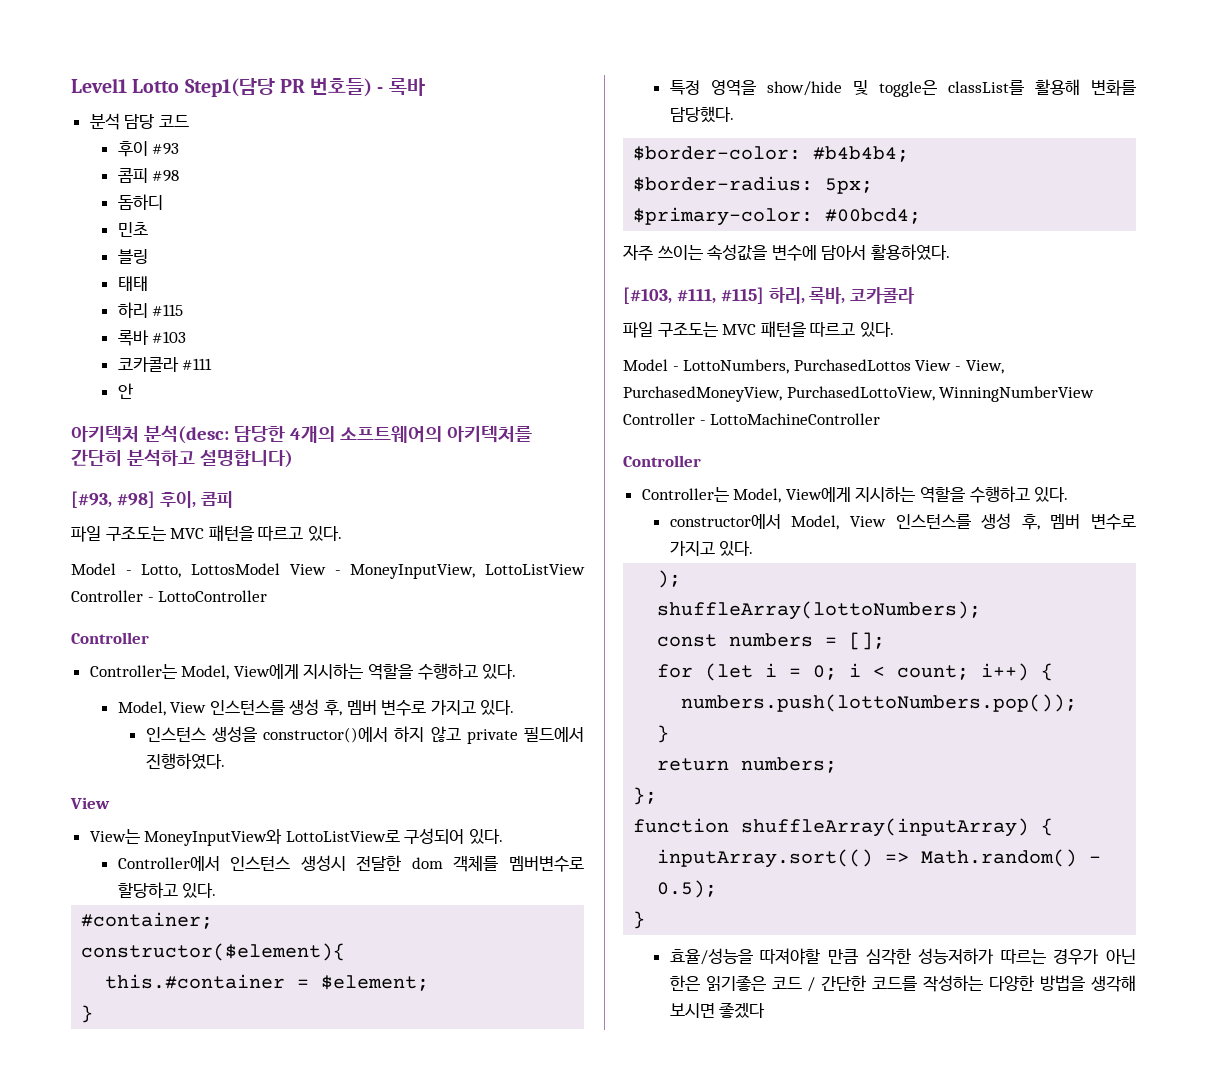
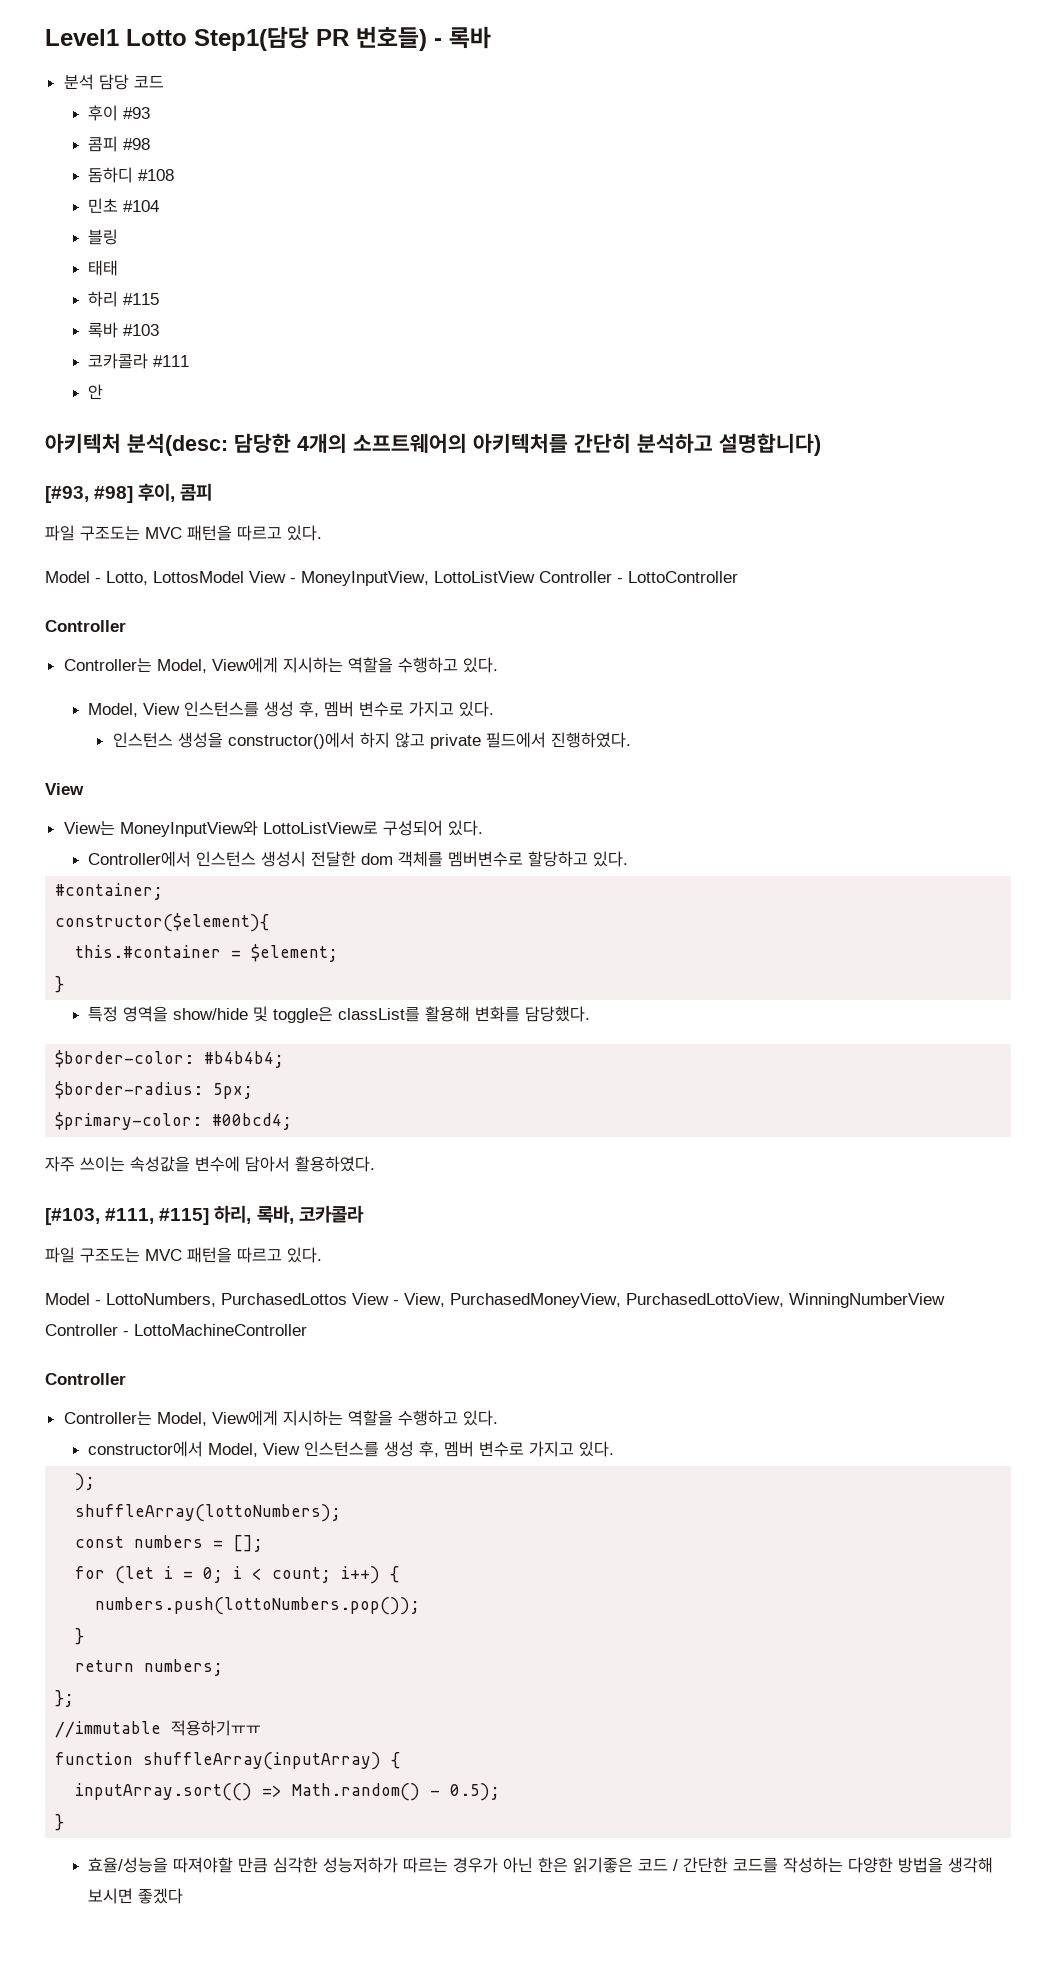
- 돔하디
+ 돔하디 #108
- 민초
+ 민초 #104
+ //immutable 적용하기ㅠㅠ

